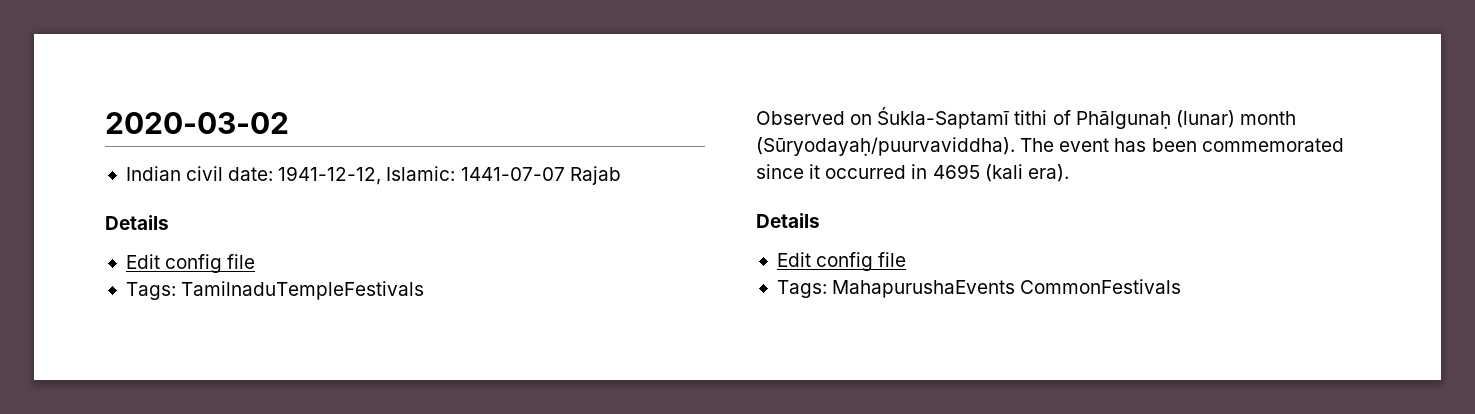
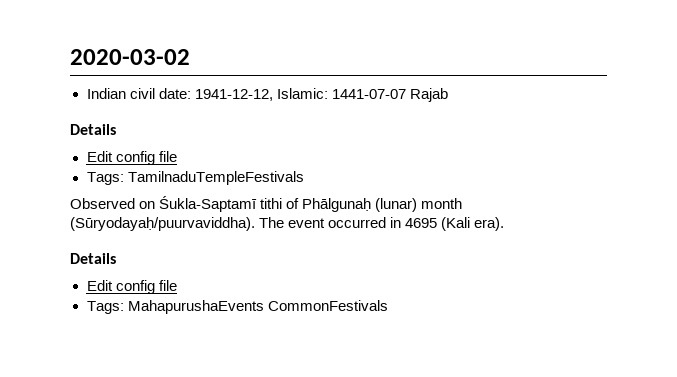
- The event has been commemorated since it occurred in 4695 (kali era).
+ The event occurred in 4695 (Kali era).

